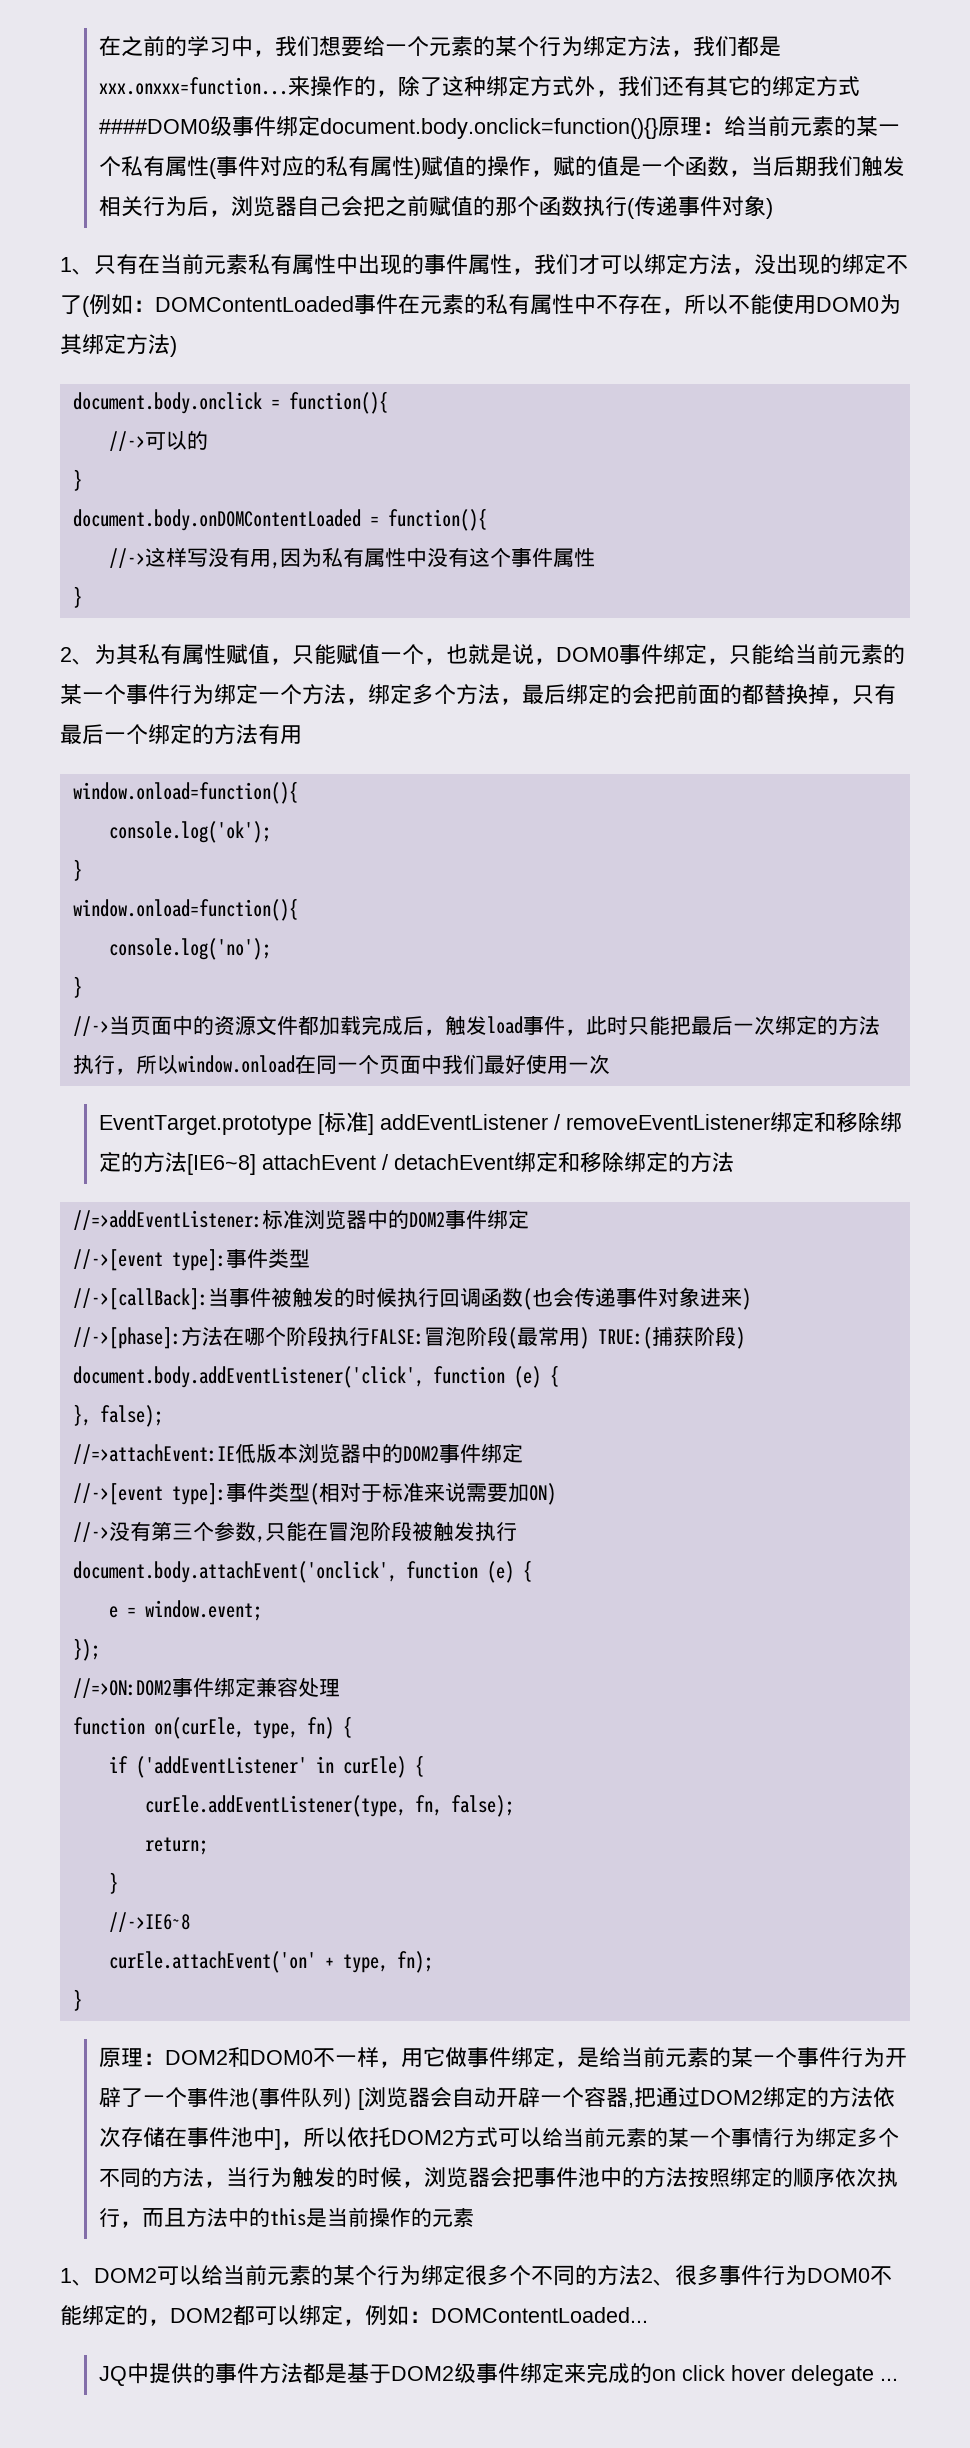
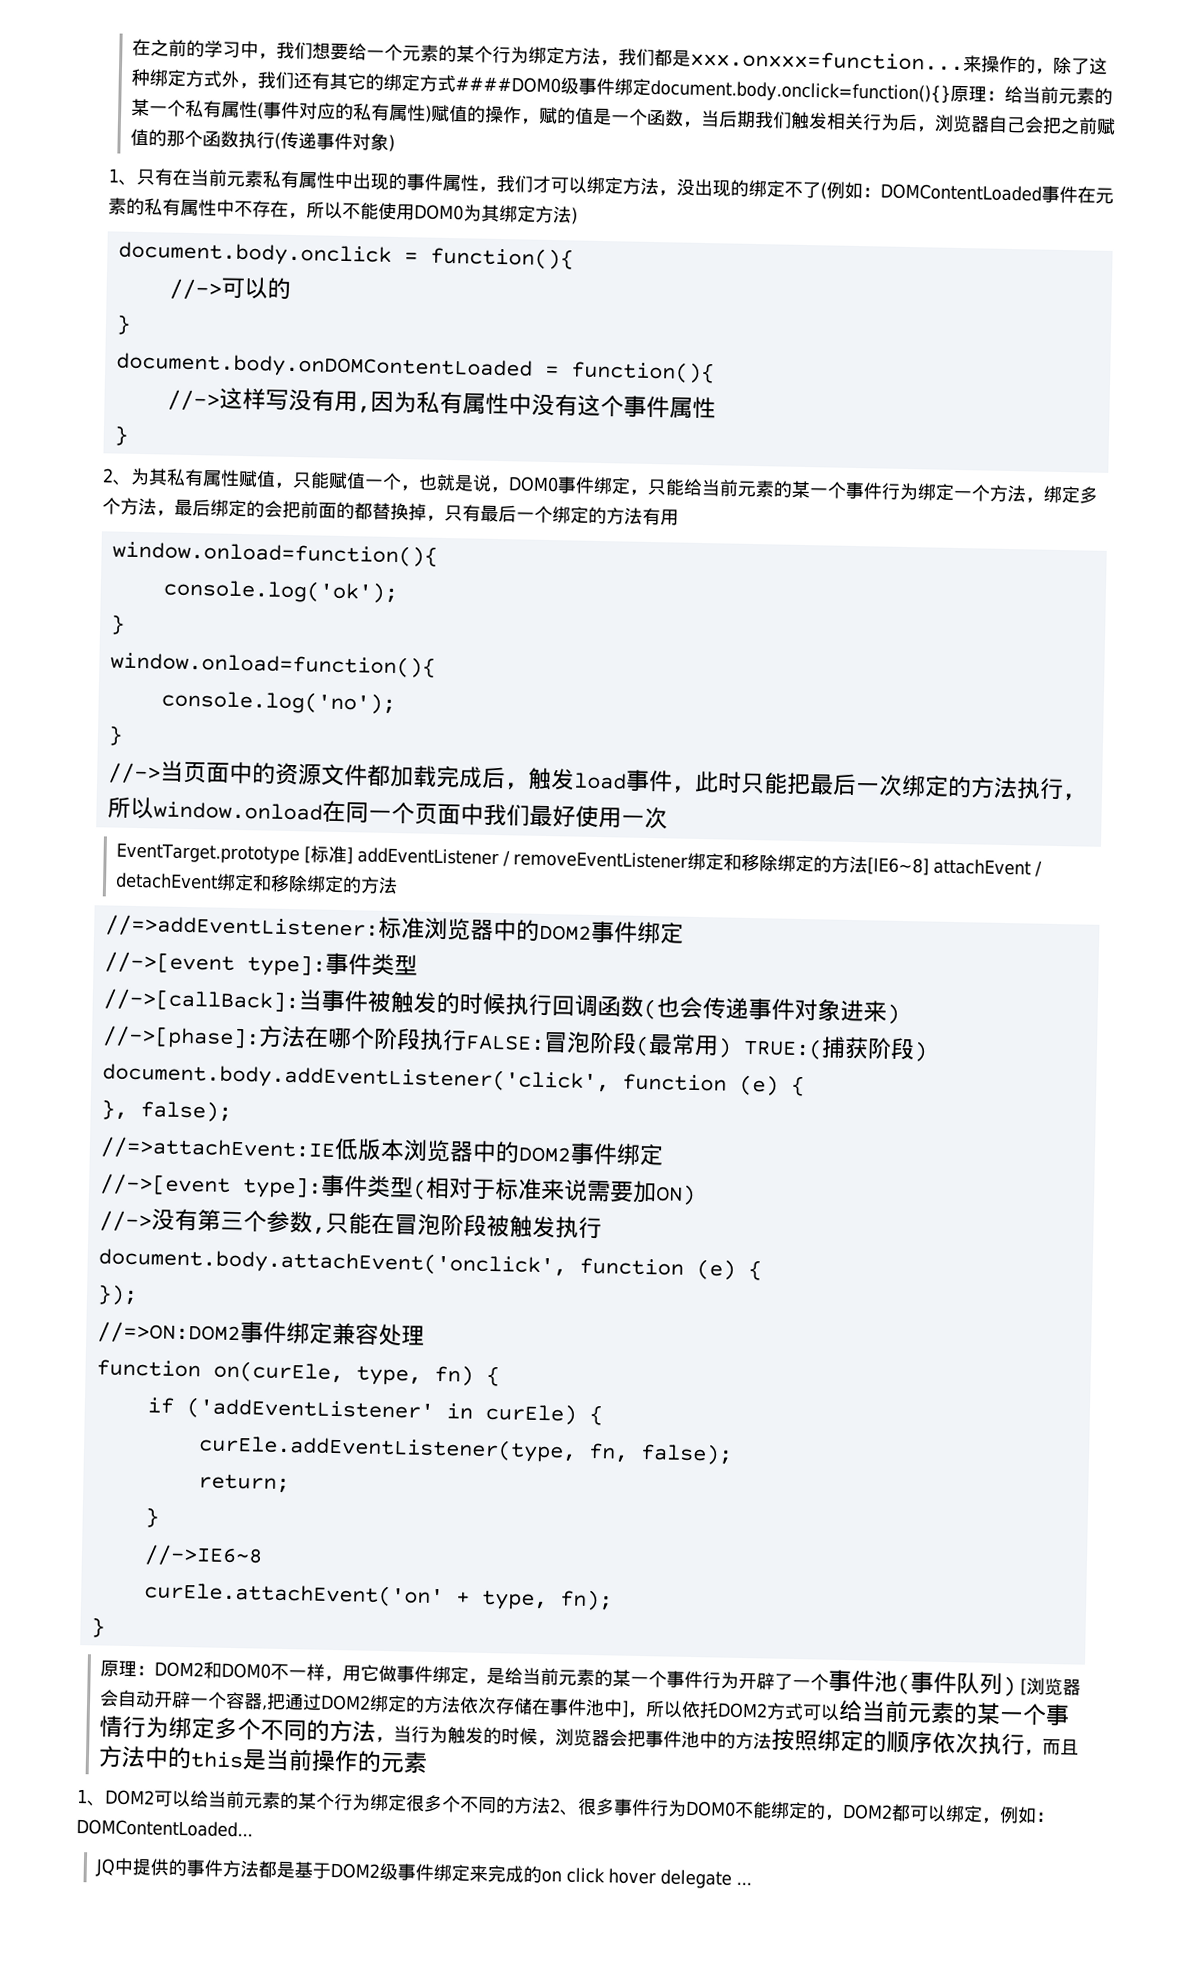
- e = window.event;

